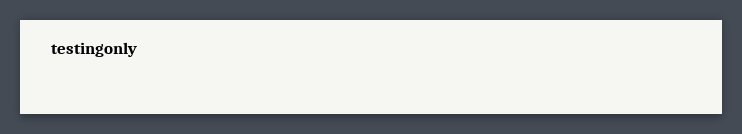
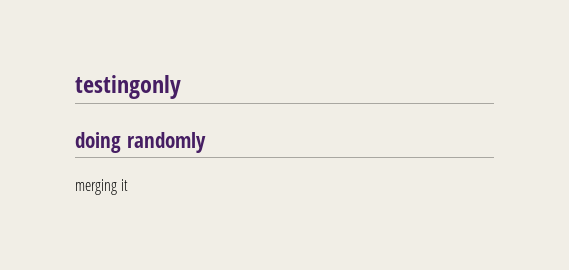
+ doing randomly
+ merging it

